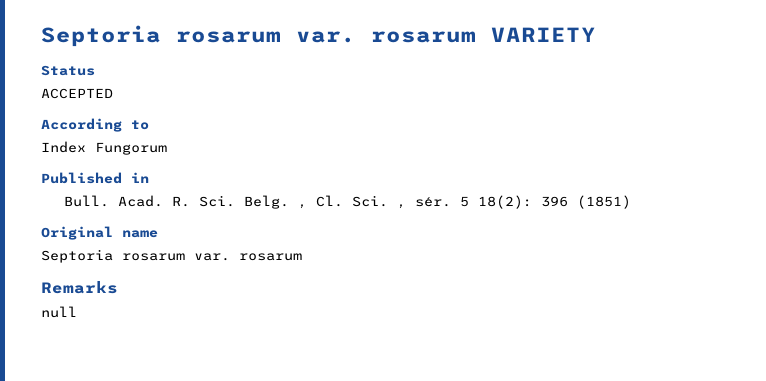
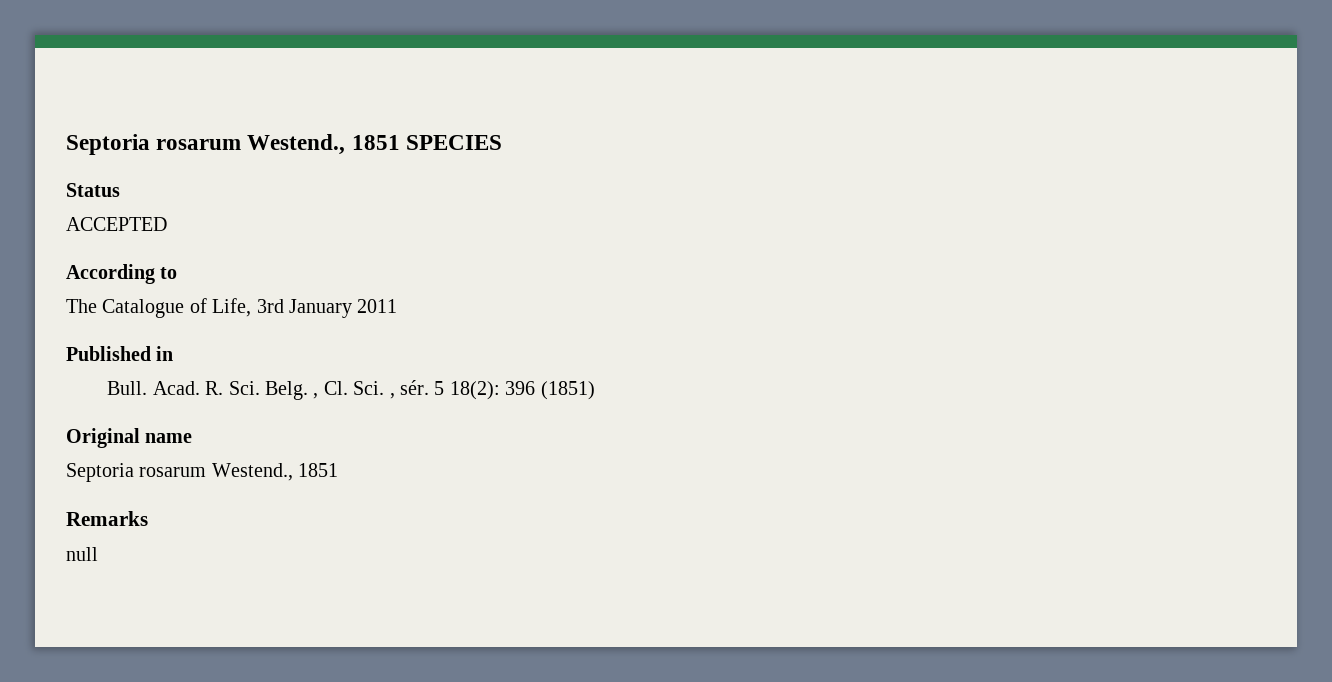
- Septoria rosarum var. rosarum VARIETY
+ Septoria rosarum Westend., 1851 SPECIES
- Index Fungorum
+ The Catalogue of Life, 3rd January 2011
  Original name
- Septoria rosarum var. rosarum
+ Septoria rosarum Westend., 1851

